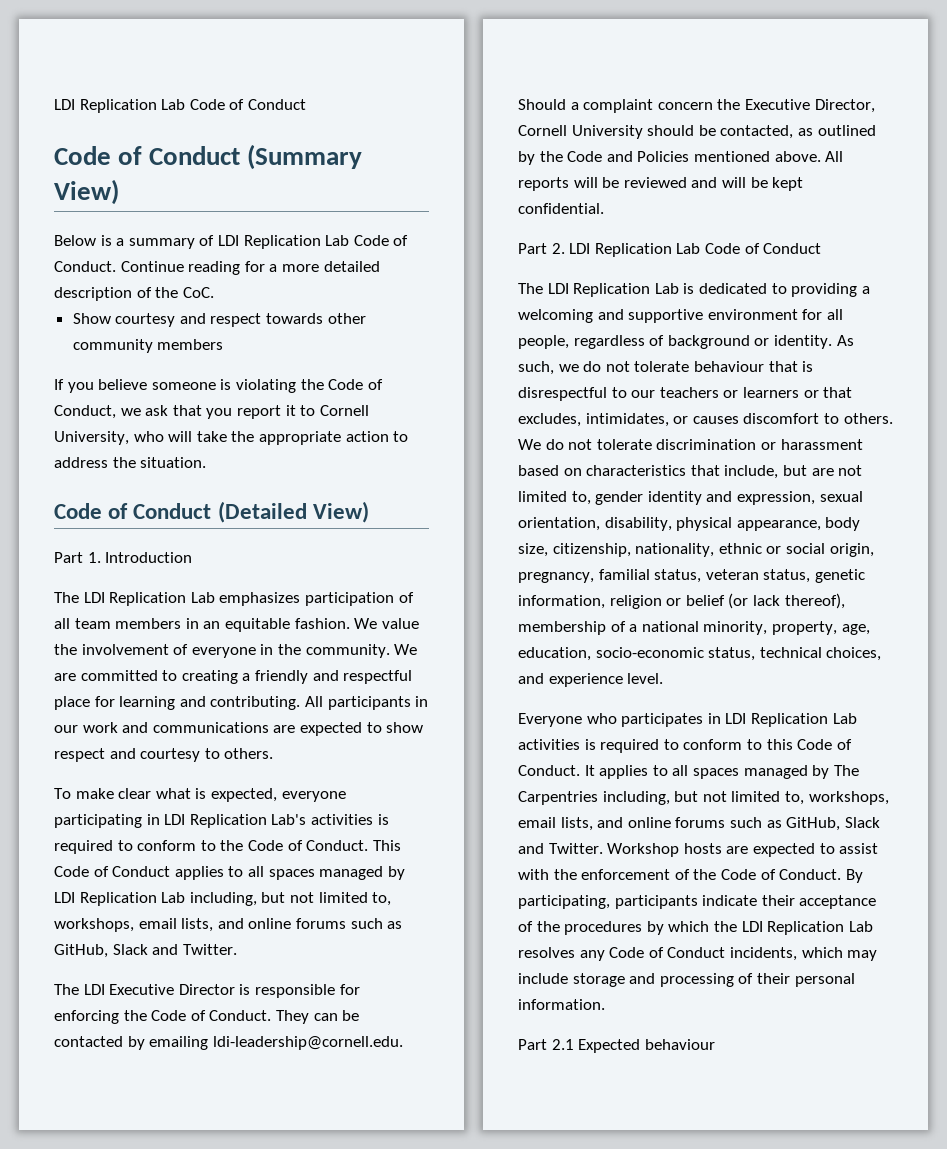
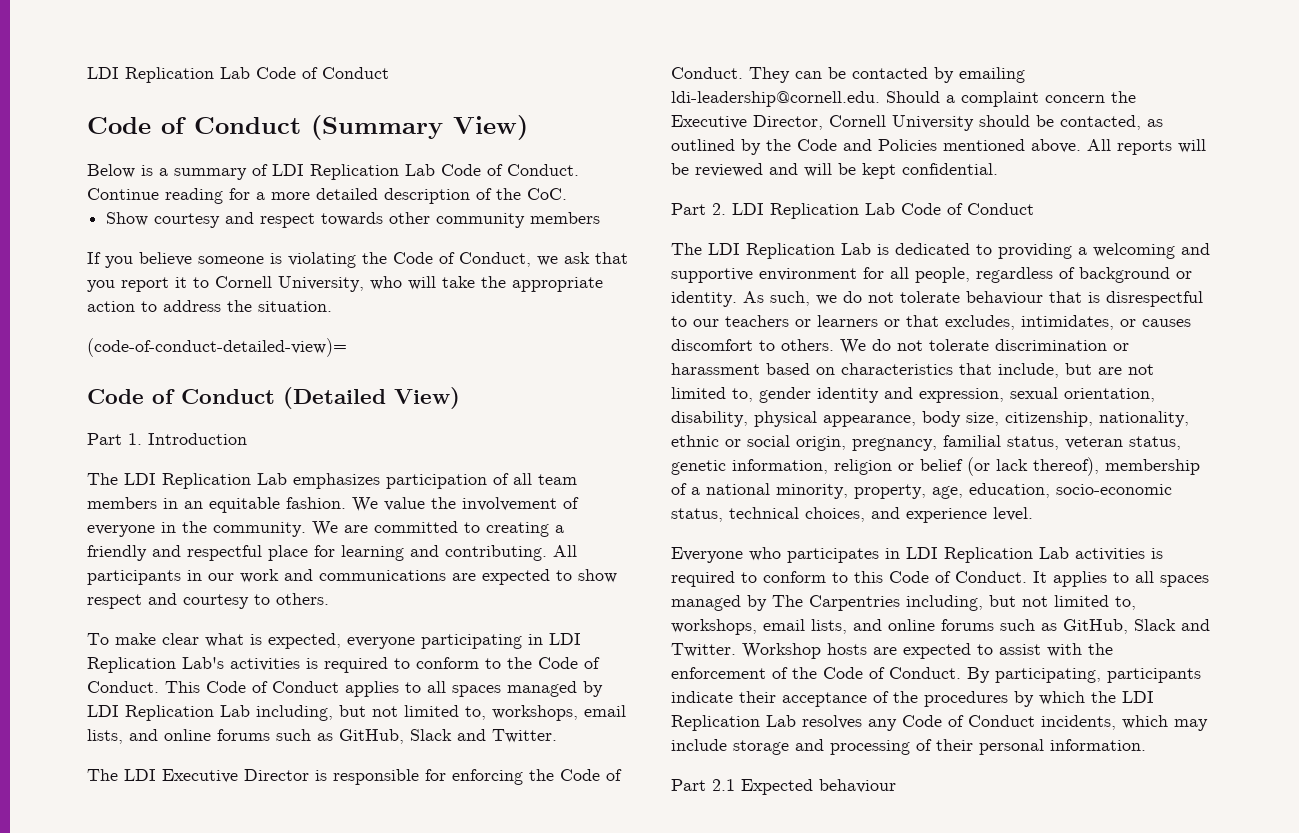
+ (code-of-conduct-detailed-view)=

